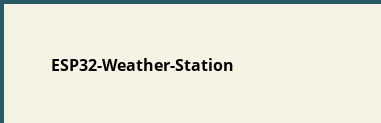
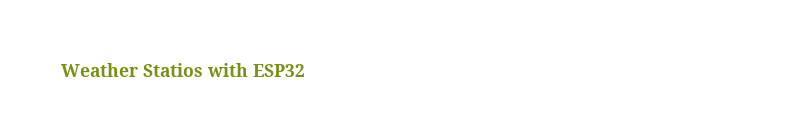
- ESP32-Weather-Station
+ Weather Statios with ESP32

